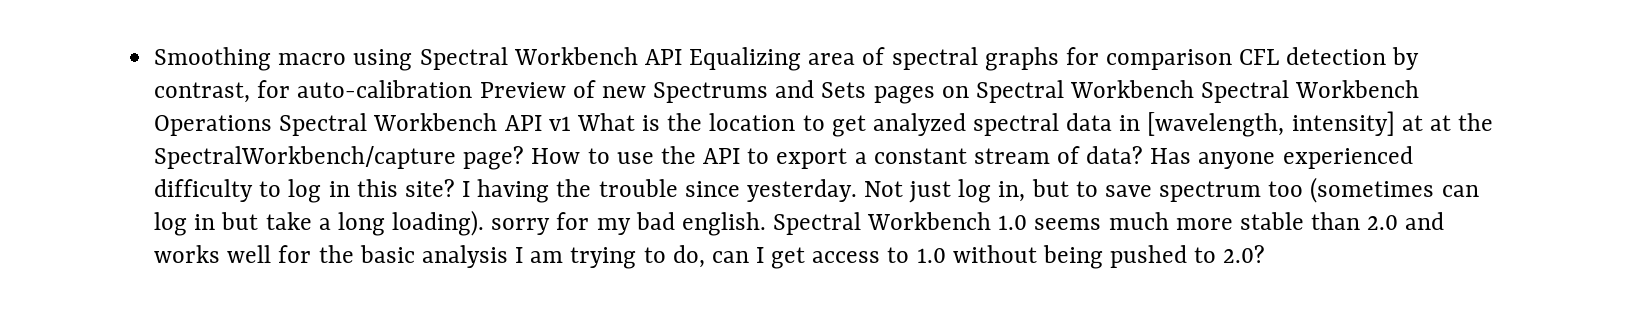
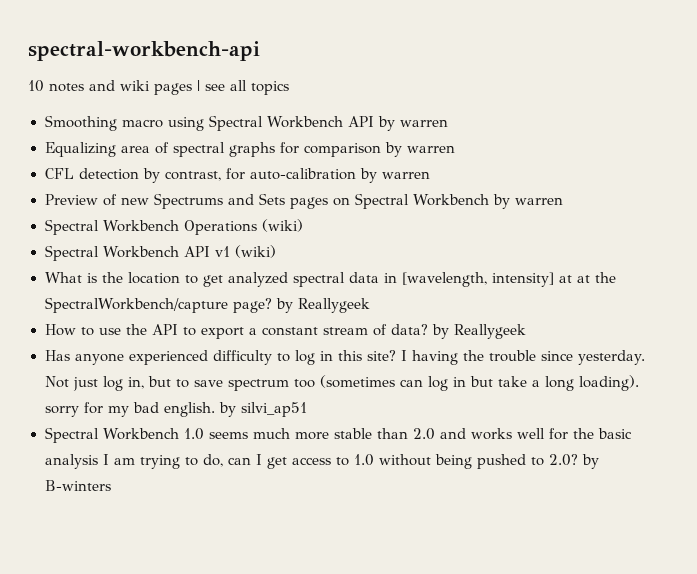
+ spectral-workbench-api
+ 10 notes and wiki pages | see all topics
- Smoothing macro using Spectral Workbench API Equalizing area of spectral graphs for comparison CFL detection by contrast, for auto-calibration Preview of new Spectrums and Sets pages on Spectral Workbench Spectral Workbench Operations Spectral Workbench API v1 What is the location to get analyzed spectral data in [wavelength, intensity] at at the SpectralWorkbench/capture page? How to use the API to export a constant stream of data? Has anyone experienced difficulty to log in this site?
+ Smoothing macro using Spectral Workbench API by warren
+ Equalizing area of spectral graphs for comparison by warren
+ CFL detection by contrast, for auto-calibration by warren
+ Preview of new Spectrums and Sets pages on Spectral Workbench by warren
+ Spectral Workbench Operations (wiki)
+ Spectral Workbench API v1 (wiki)
+ What is the location to get analyzed spectral data in [wavelength, intensity] at at the SpectralWorkbench/capture page? by Reallygeek
+ How to use the API to export a constant stream of data? by Reallygeek
+ Has anyone experienced difficulty to log in this site?
- Not just log in, but to save spectrum too (sometimes can log in but take a long loading). sorry for my bad english. Spectral Workbench 1.0 seems much more stable than 2.0 and works well for the basic analysis I am trying to do, can I get access to 1.0 without being pushed to 2.0?
+ Not just log in, but to save spectrum too (sometimes can log in but take a long loading). sorry for my bad english. by silvi_ap51
+ Spectral Workbench 1.0 seems much more stable than 2.0 and works well for the basic analysis I am trying to do, can I get access to 1.0 without being pushed to 2.0? by B-winters

